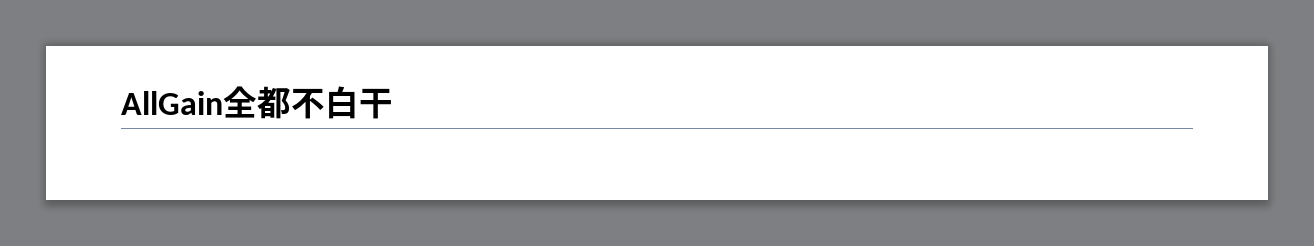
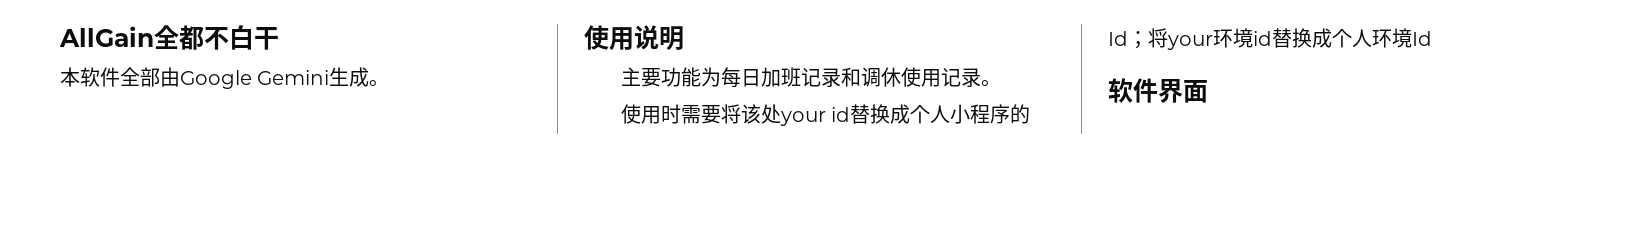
+ 本软件全部由Google Gemini生成。
+ 使用说明
+ 主要功能为每日加班记录和调休使用记录。
+ 使用时需要将该处your id替换成个人小程序的Id；将your环境id替换成个人环境Id
+ 软件界面

